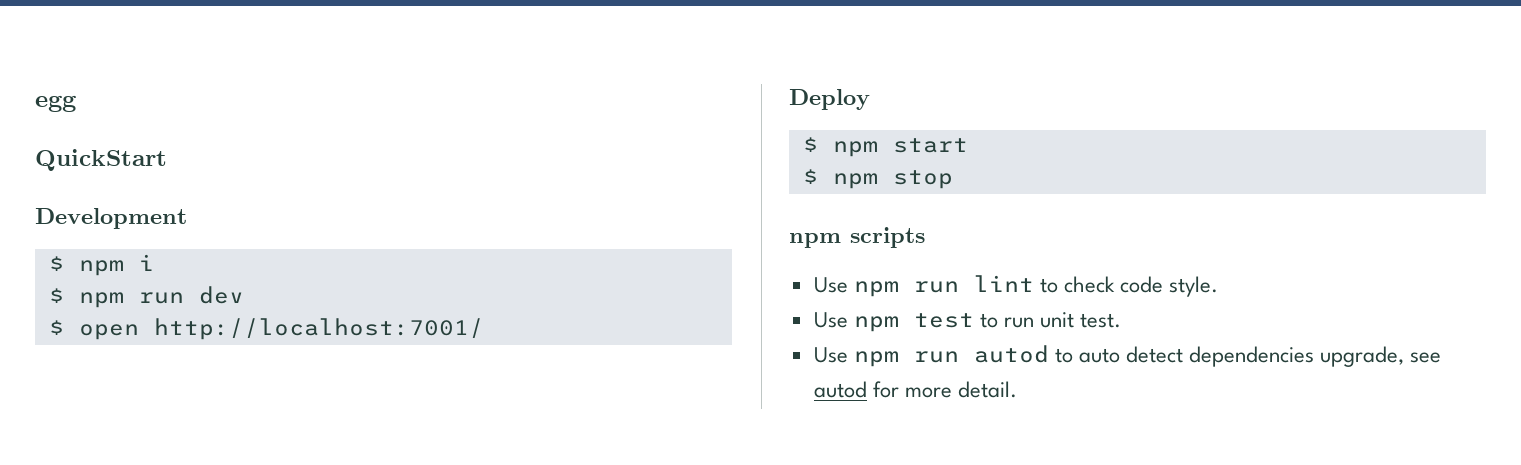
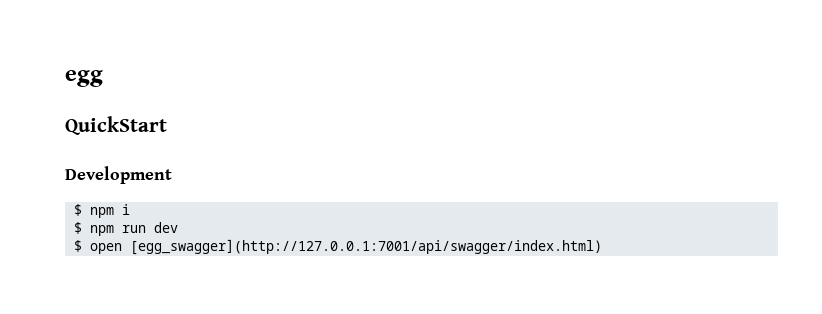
- $ open http://localhost:7001/
- Deploy
- $ npm start
- $ npm stop
- npm scripts
- Use npm run lint to check code style.
- Use npm test to run unit test.
- Use npm run autod to auto detect dependencies upgrade, see autod for more detail.
+ $ open [egg_swagger](http://127.0.0.1:7001/api/swagger/index.html)

